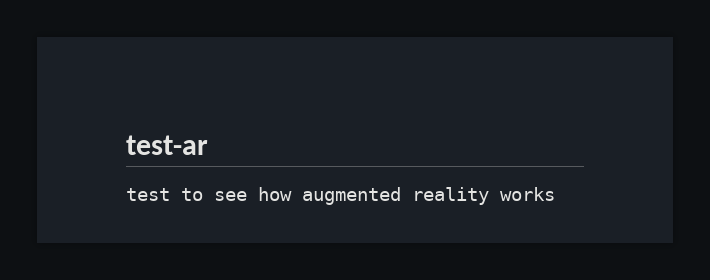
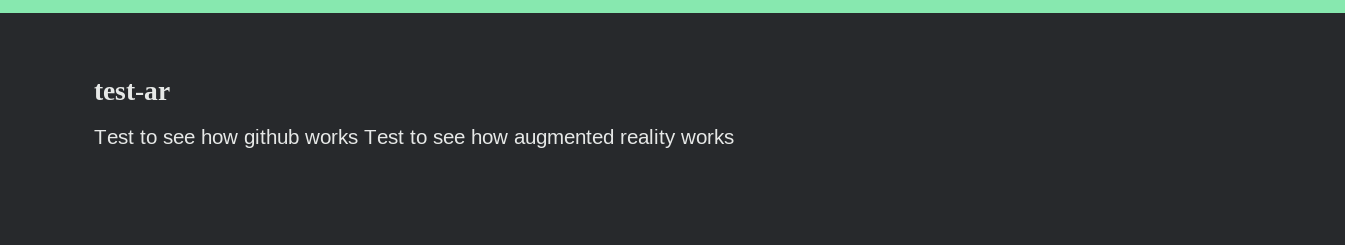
- test to see how augmented reality works
+ Test to see how github works Test to see how augmented reality works

